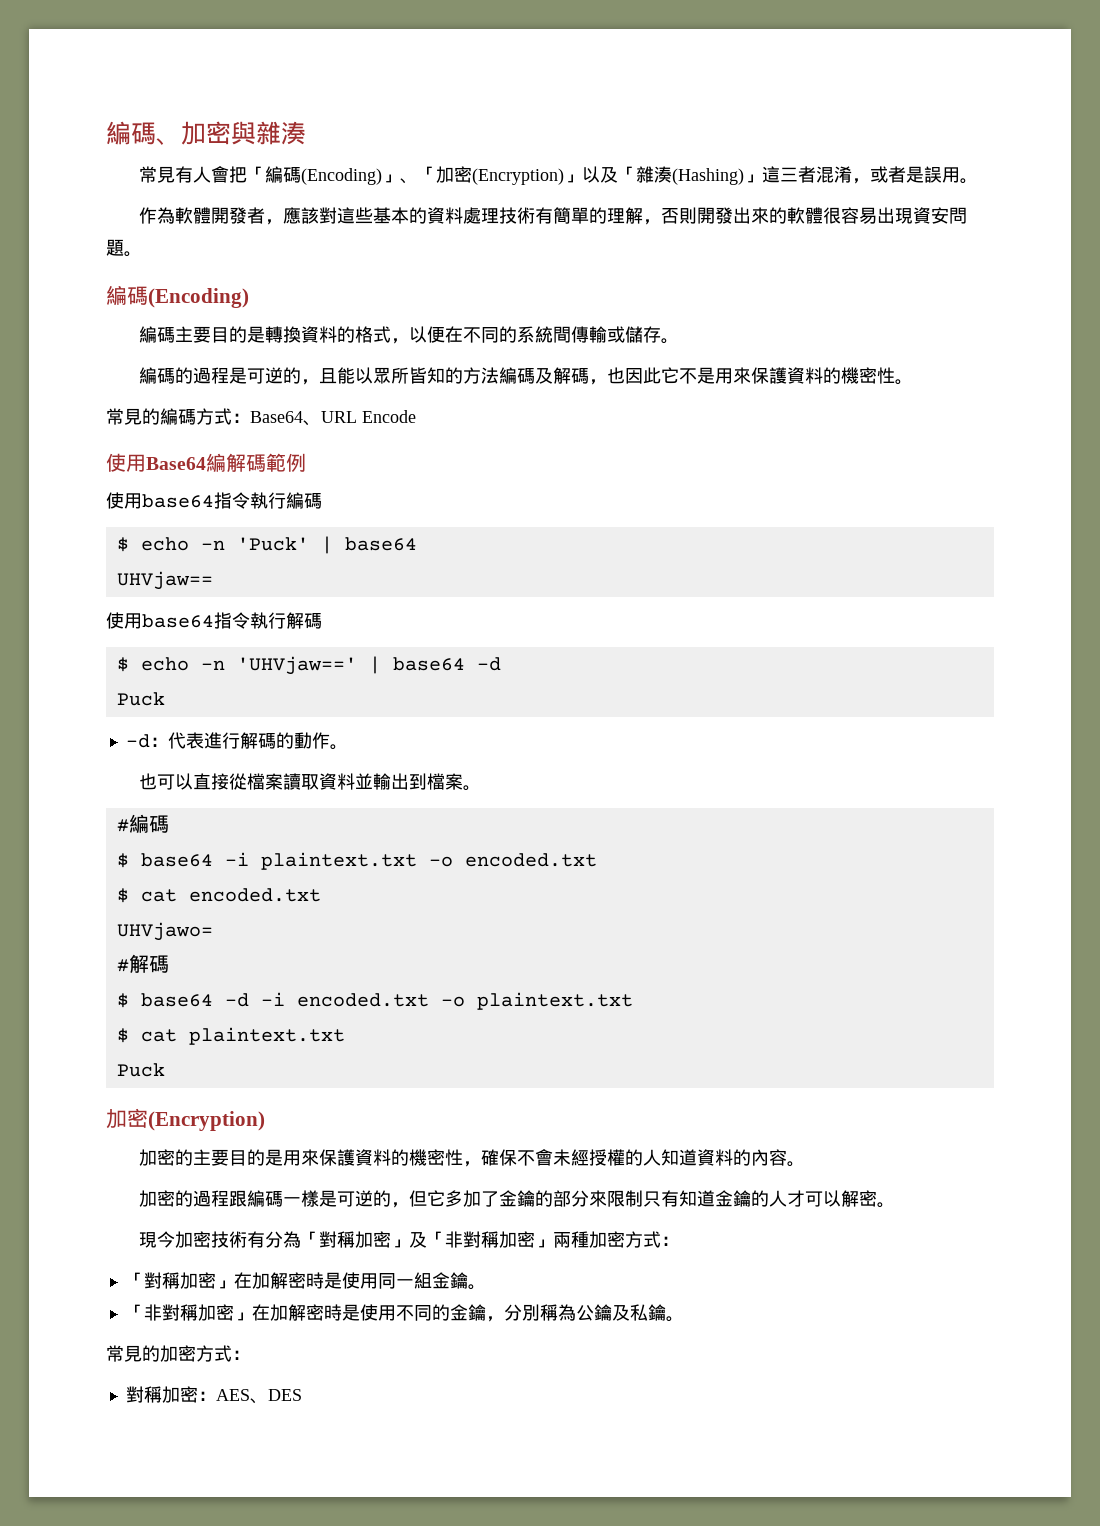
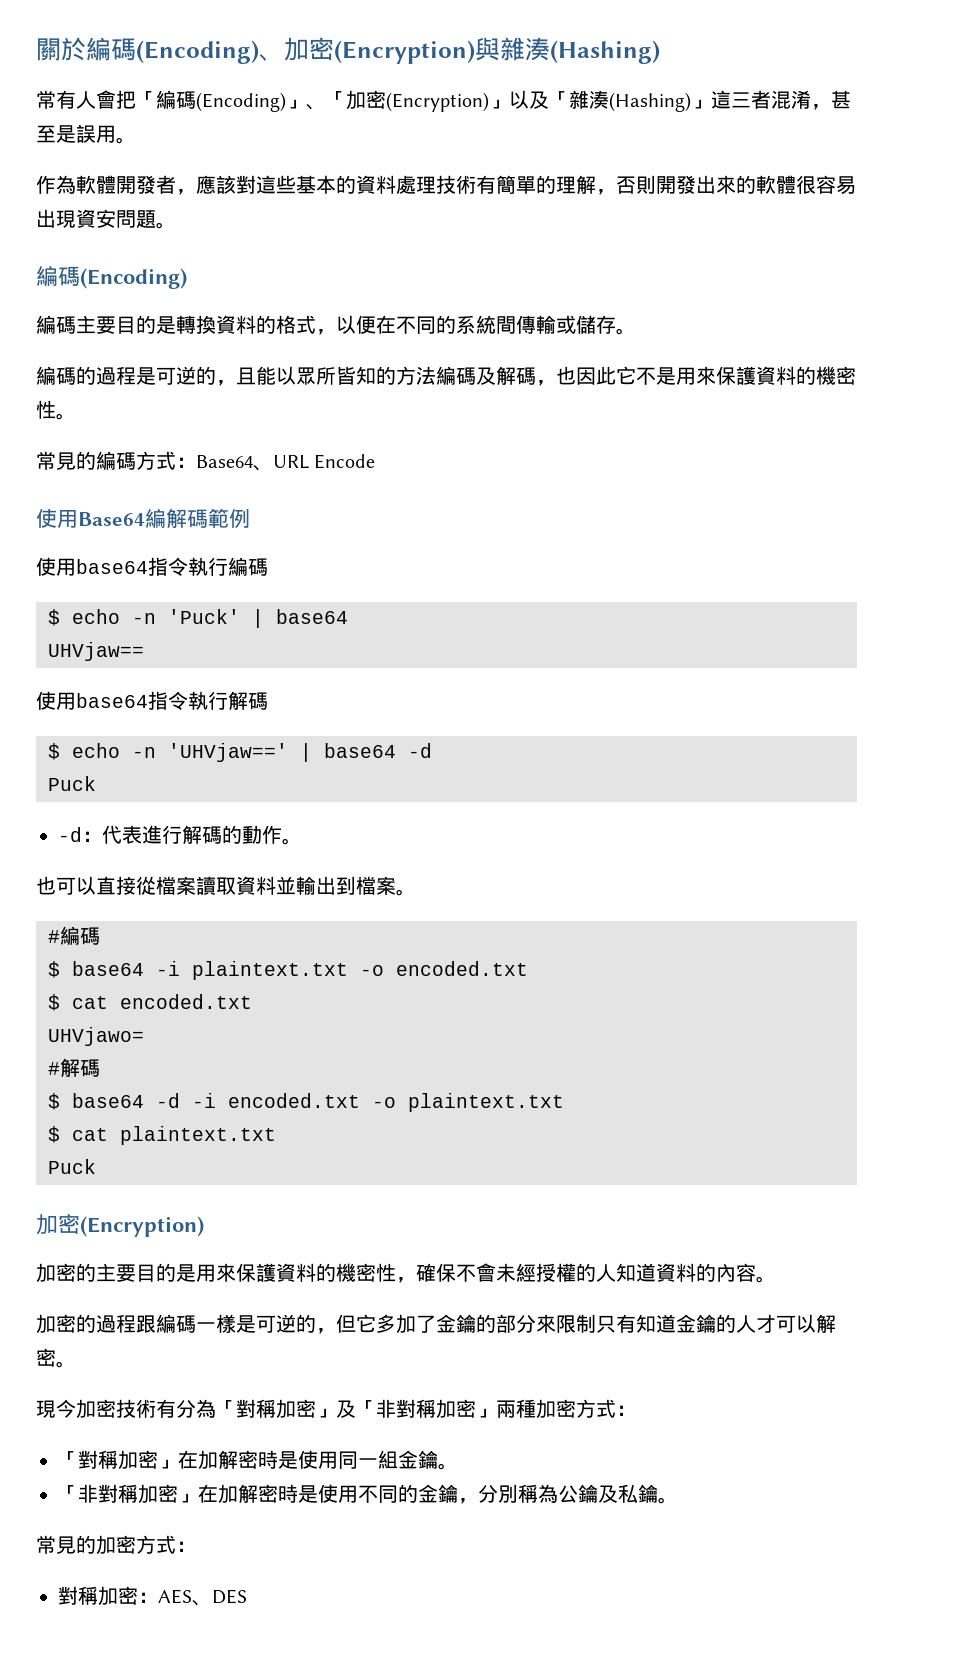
- 編碼、加密與雜湊
- 常見有人會把「編碼(Encoding)」、「加密(Encryption)」以及「雜湊(Hashing)」這三者混淆，或者是誤用。
+ 關於編碼(Encoding)、加密(Encryption)與雜湊(Hashing)
+ 常有人會把「編碼(Encoding)」、「加密(Encryption)」以及「雜湊(Hashing)」這三者混淆，甚至是誤用。

